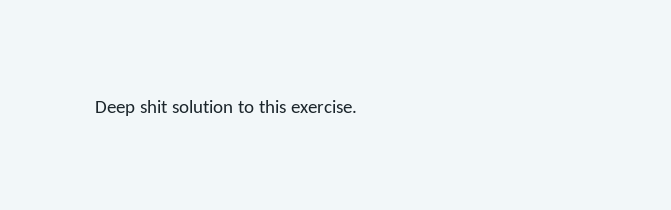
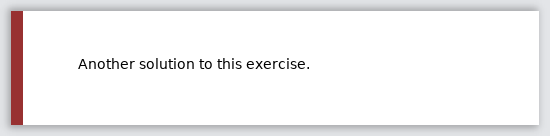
- Deep shit solution to this exercise.
+ Another solution to this exercise.

